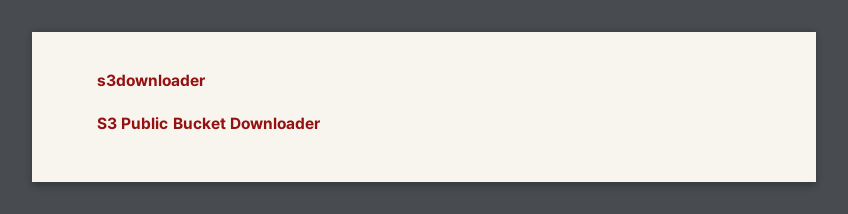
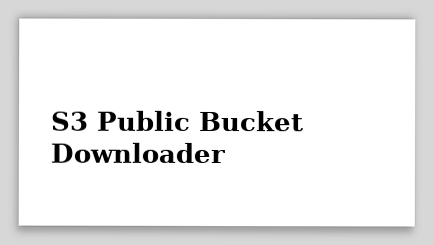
- s3downloader

